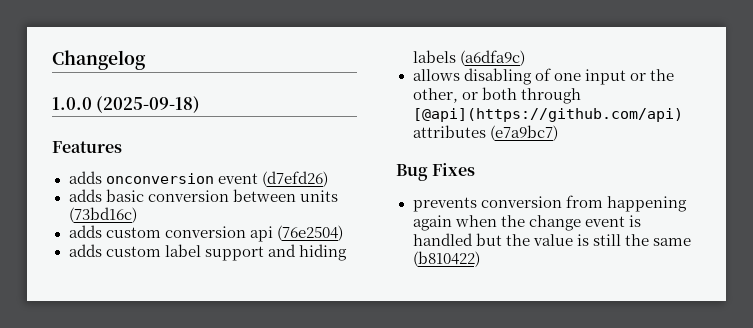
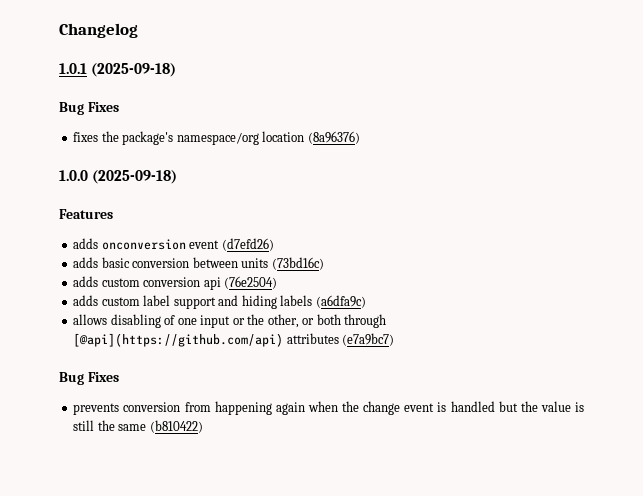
+ 1.0.1 (2025-09-18)
+ Bug Fixes
+ fixes the package's namespace/org location (8a96376)

